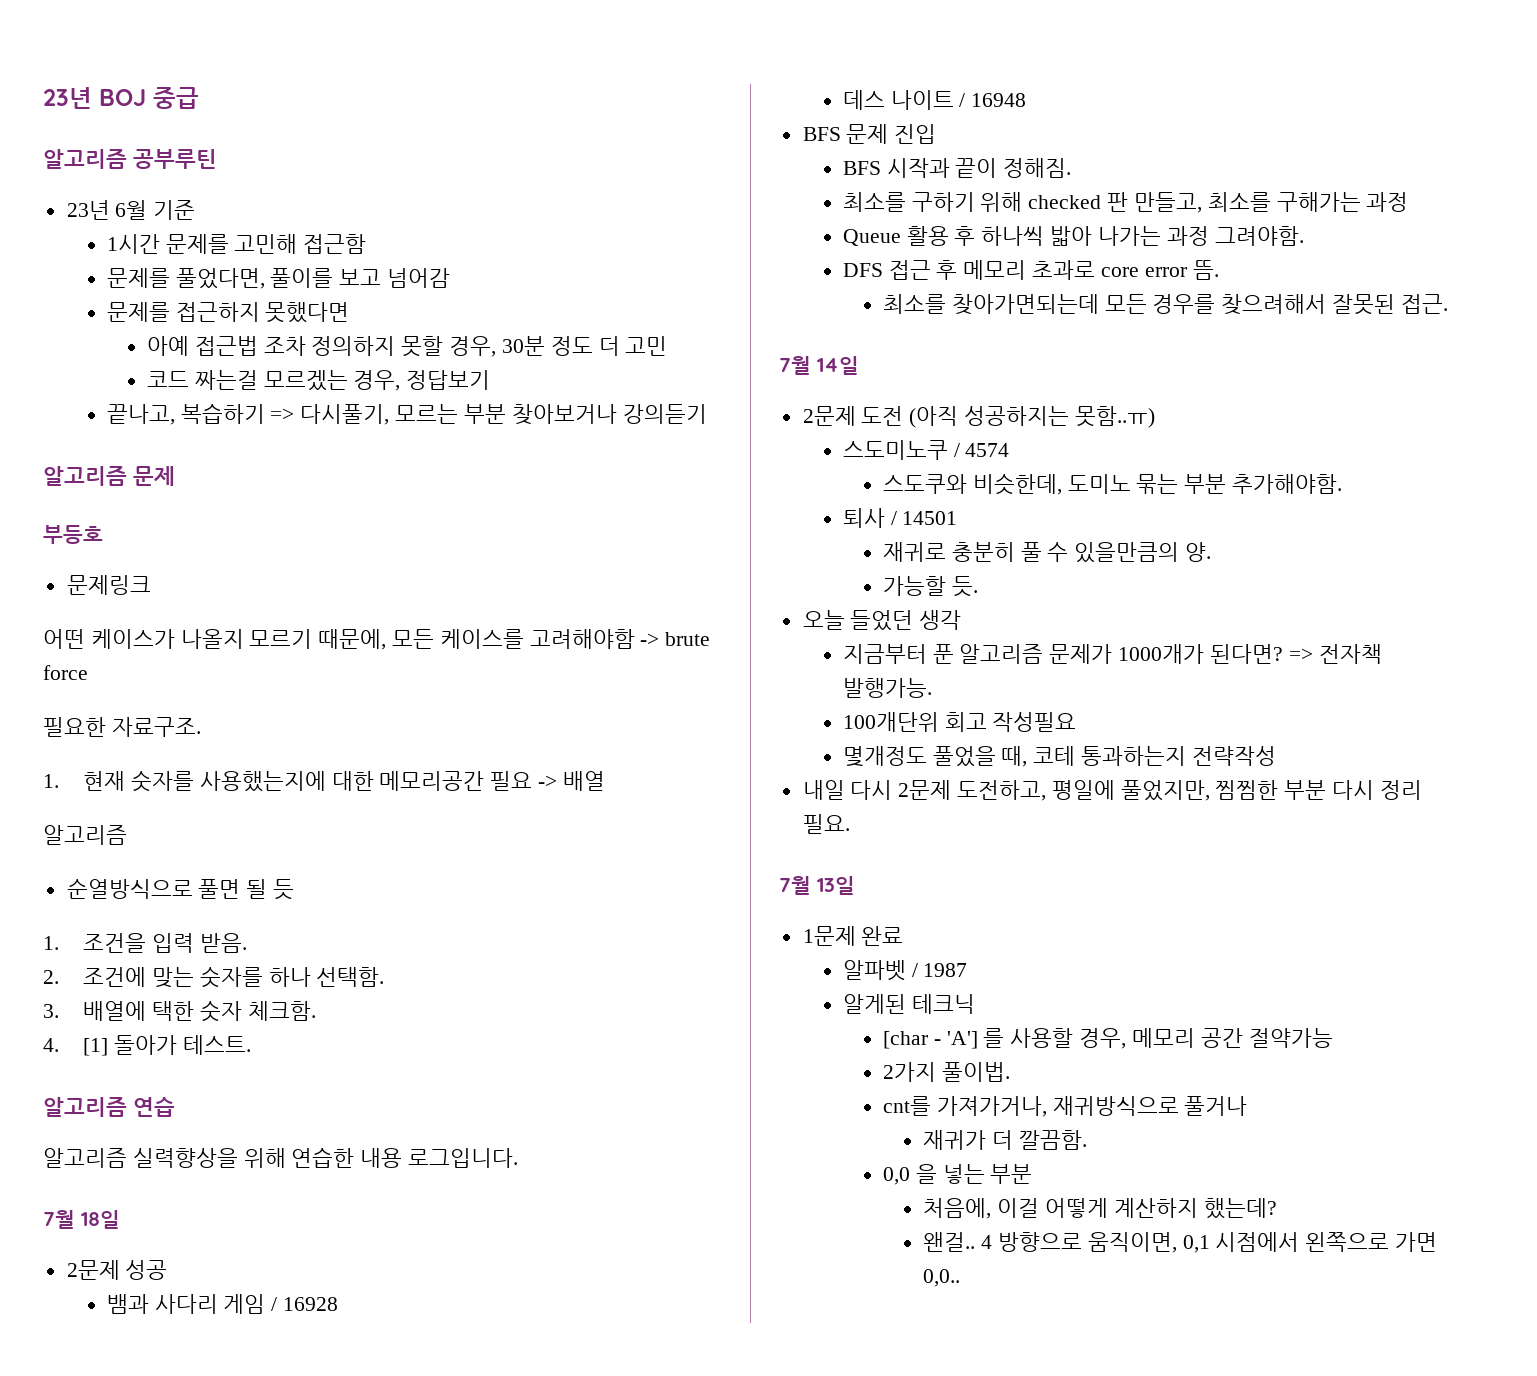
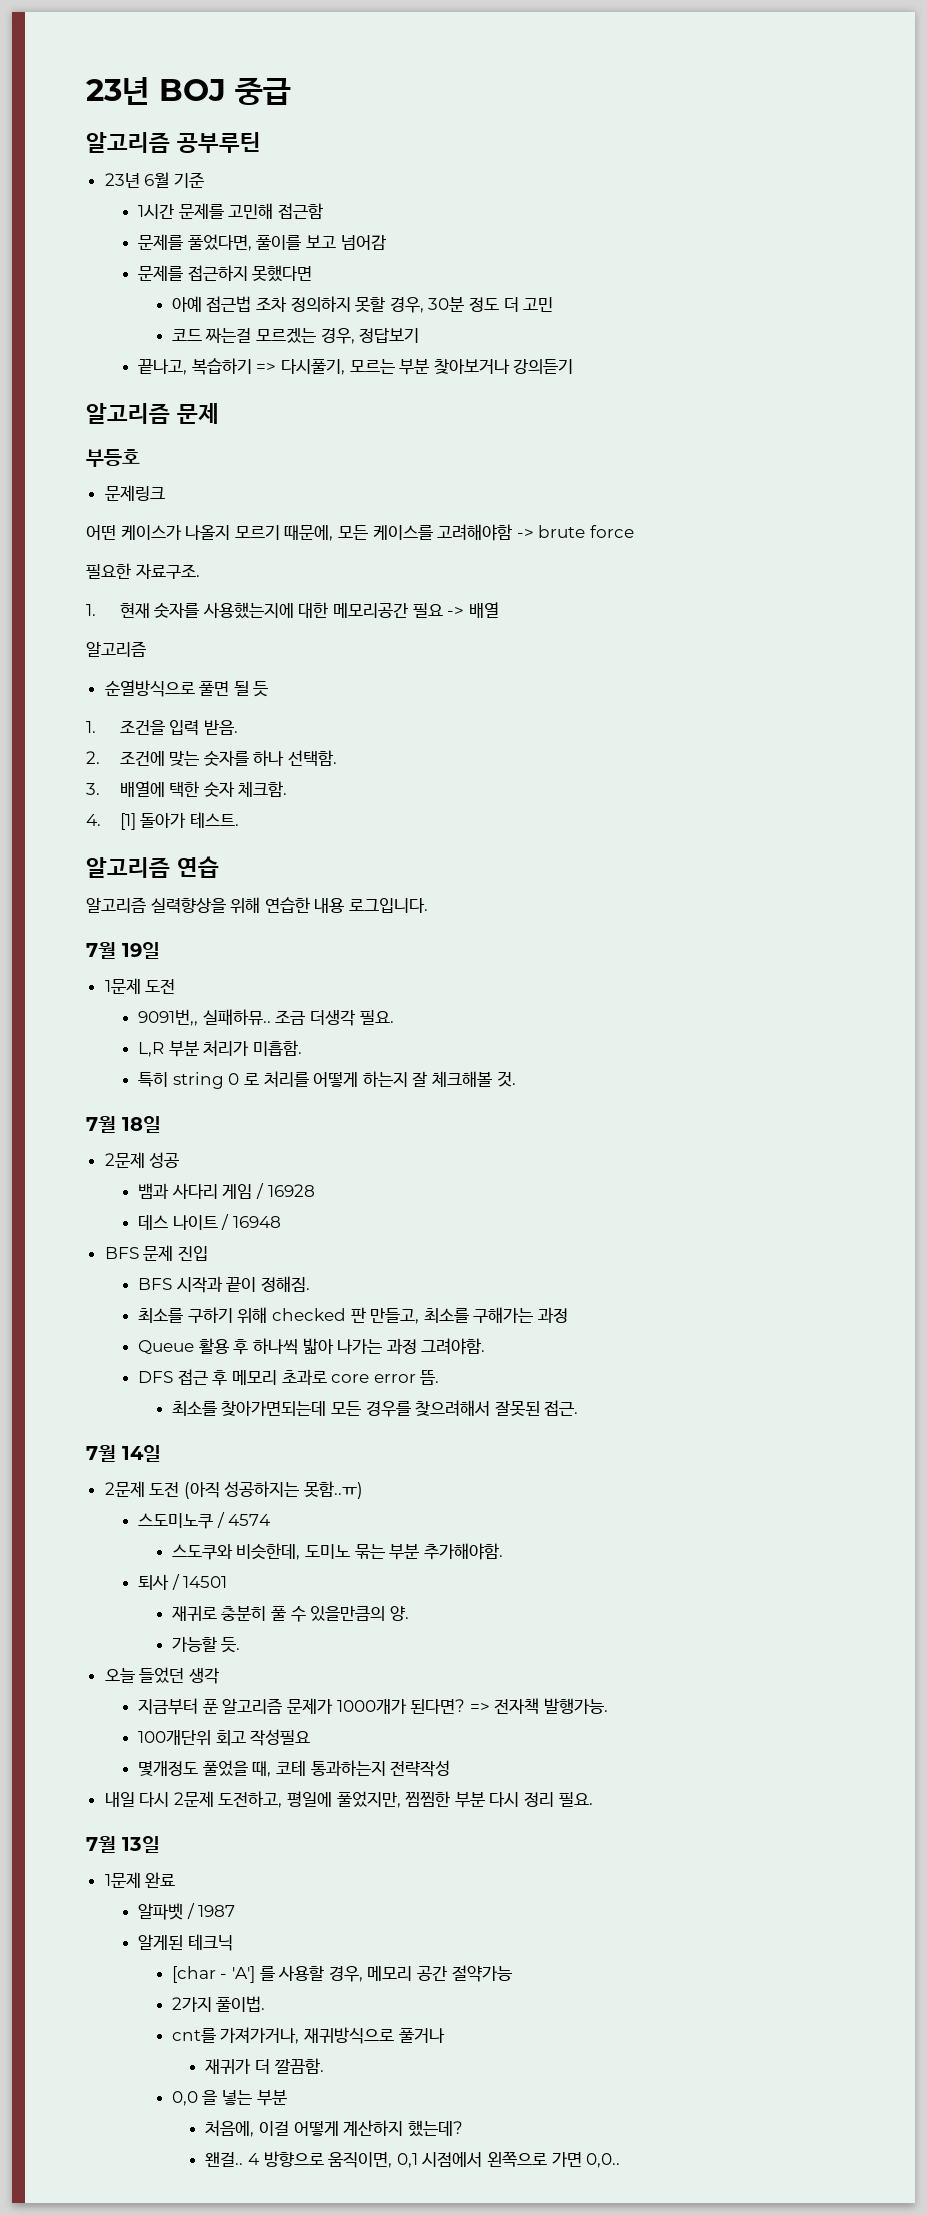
+ 7월 19일
+ 1문제 도전
+ 9091번,, 실패하뮤.. 조금 더생각 필요.
+ L,R 부분 처리가 미흡함.
+ 특히 string 0 로 처리를 어떻게 하는지 잘 체크해볼 것.

